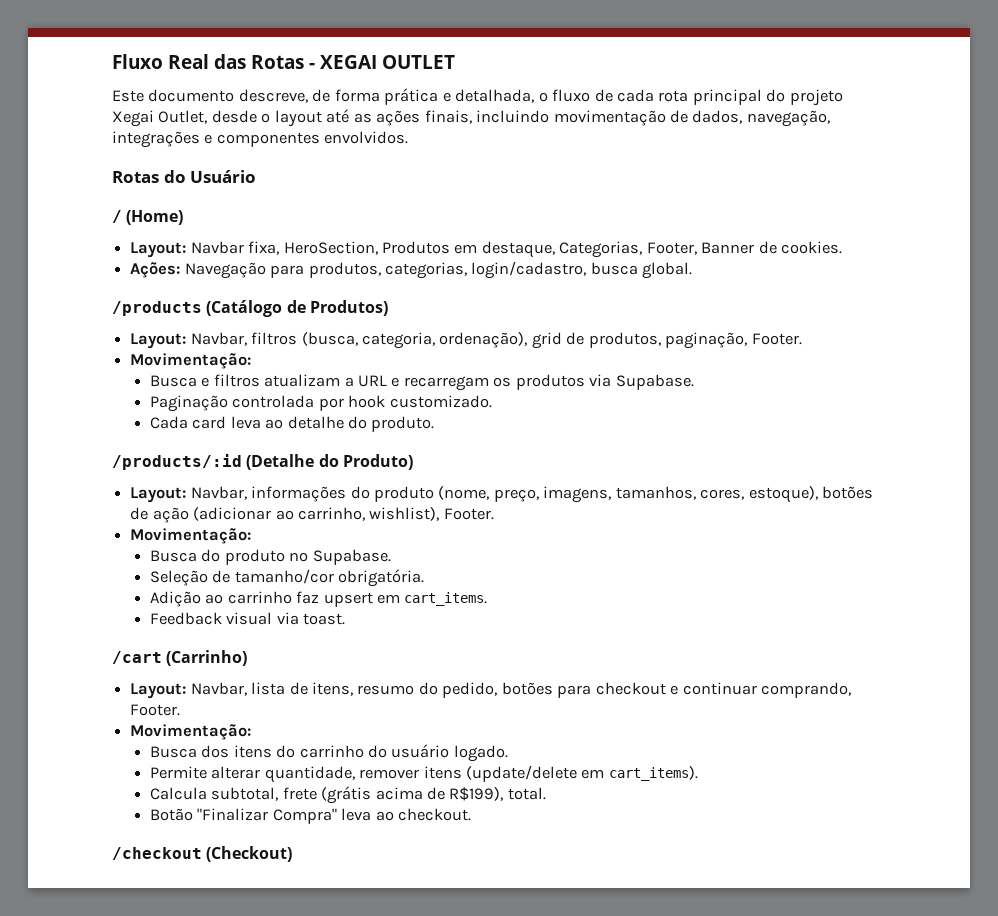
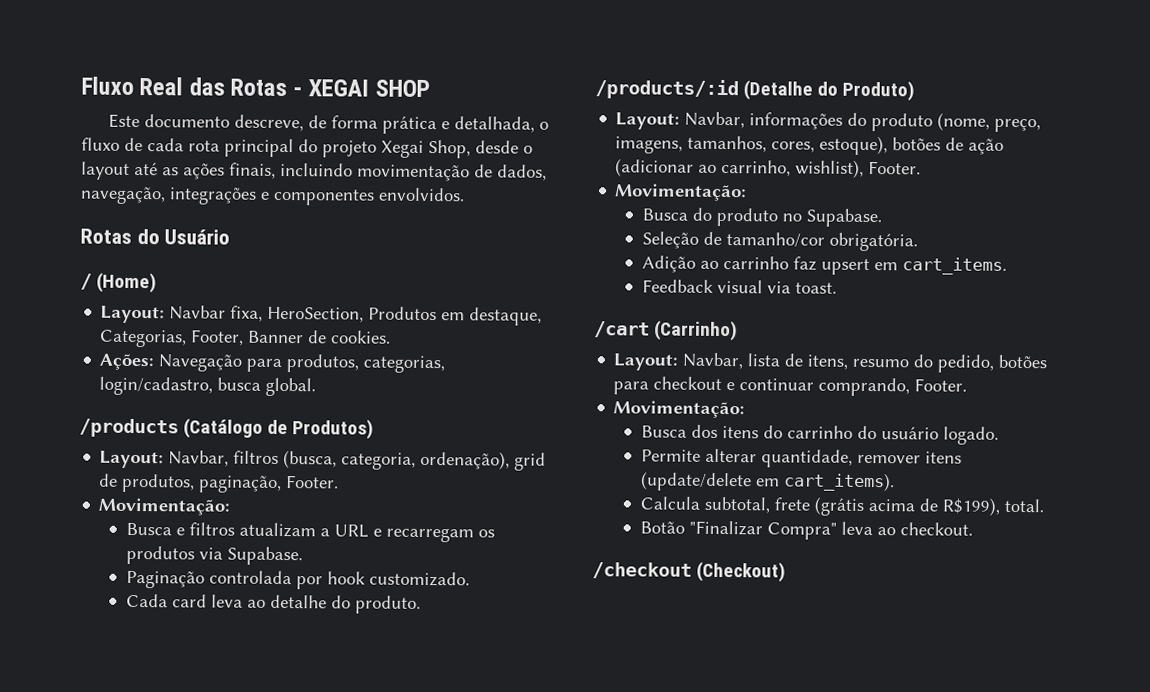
- Fluxo Real das Rotas - XEGAI OUTLET
+ Fluxo Real das Rotas - XEGAI SHOP
- Este documento descreve, de forma prática e detalhada, o fluxo de cada rota principal do projeto Xegai Outlet, desde o layout até as ações finais, incluindo movimentação de dados, navegação, integrações e componentes envolvidos.
+ Este documento descreve, de forma prática e detalhada, o fluxo de cada rota principal do projeto Xegai Shop, desde o layout até as ações finais, incluindo movimentação de dados, navegação, integrações e componentes envolvidos.

